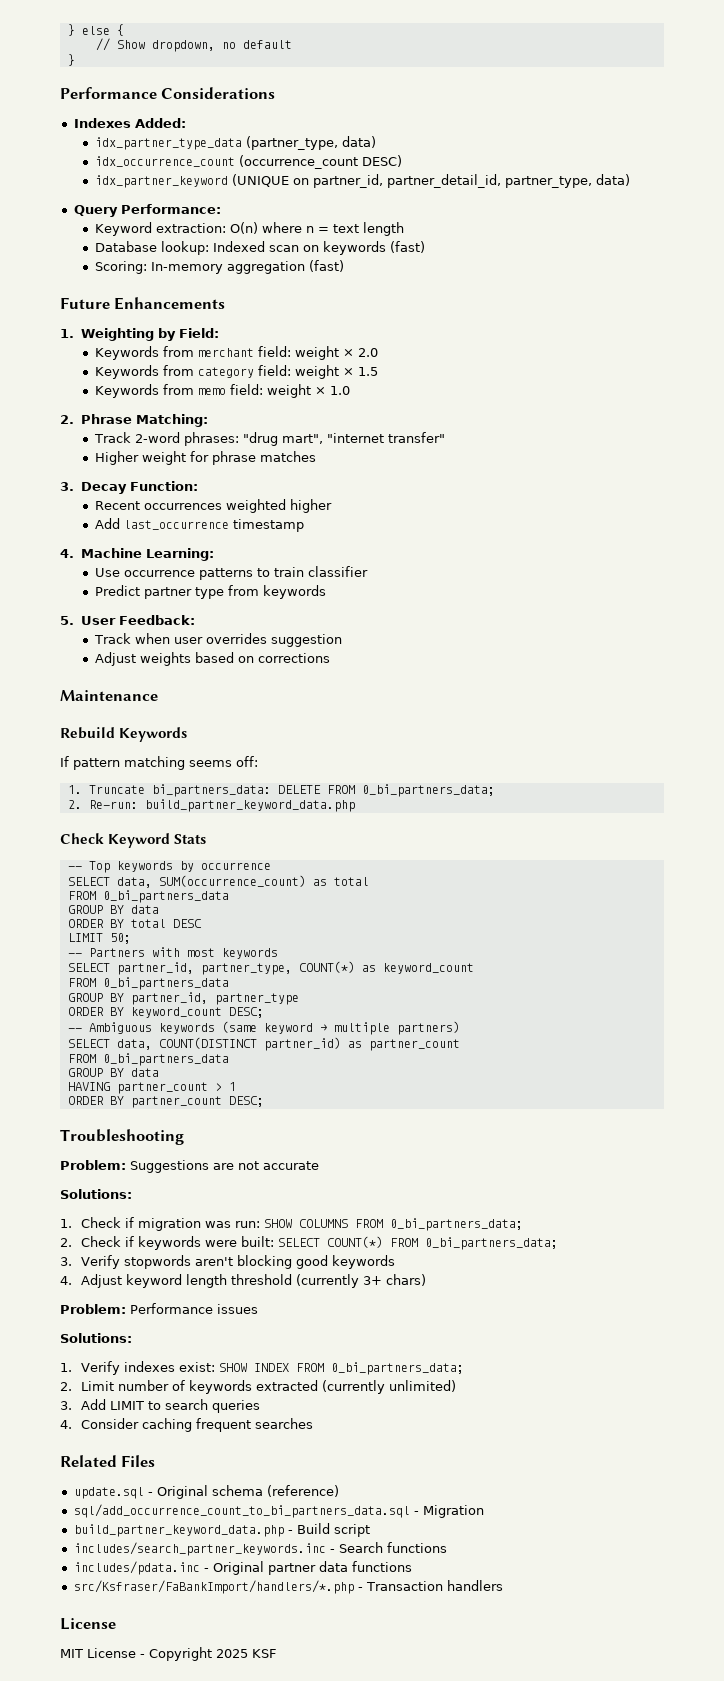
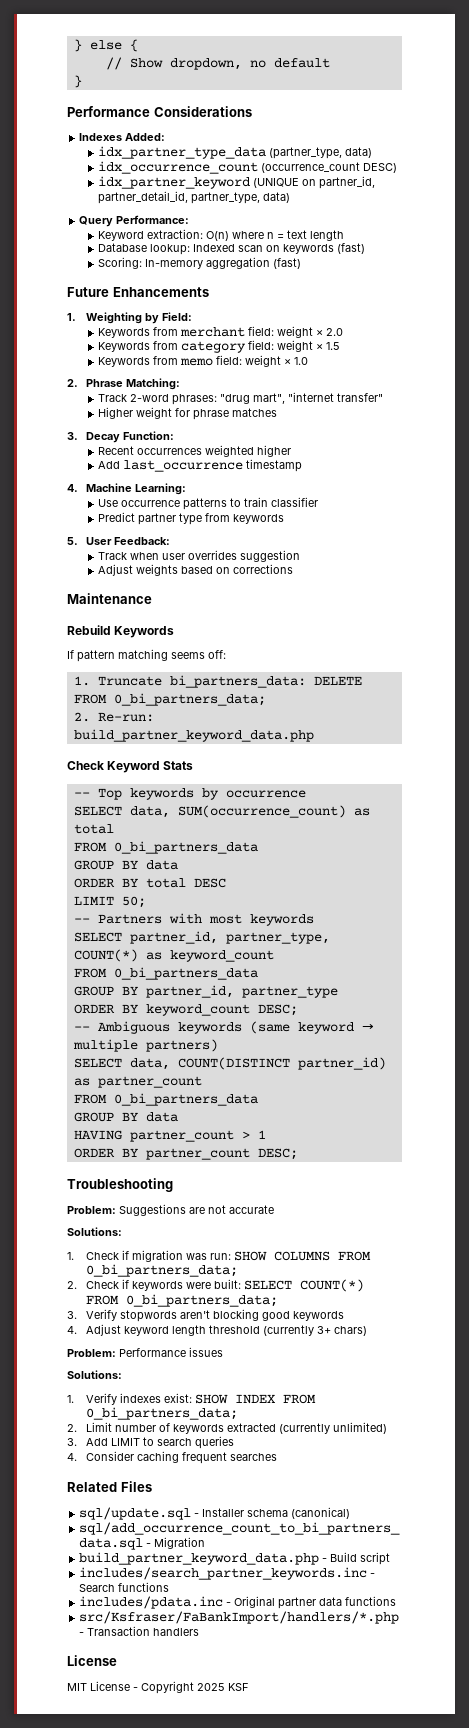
- update.sql - Original schema (reference)
+ sql/update.sql - Installer schema (canonical)

